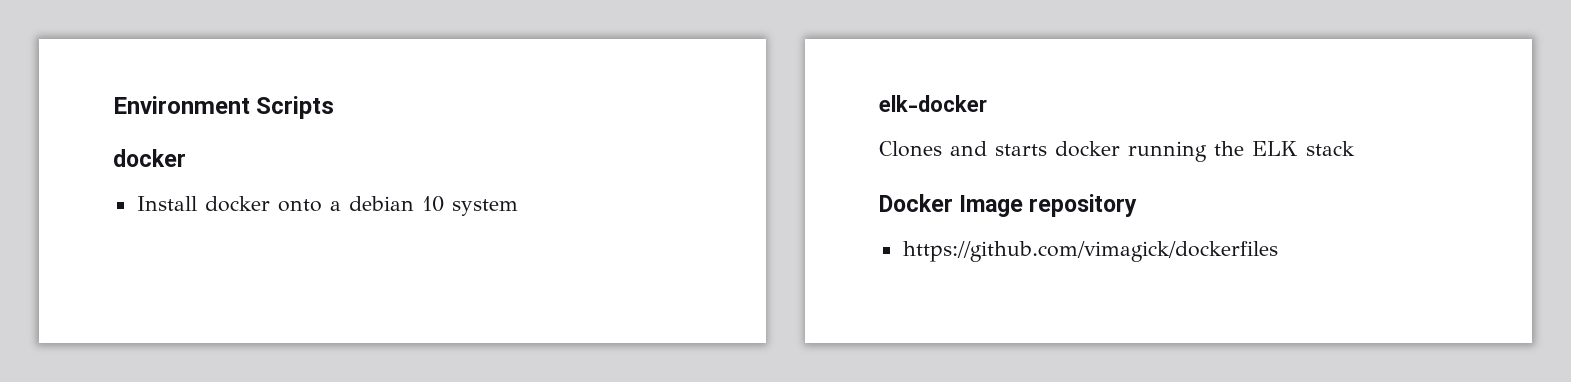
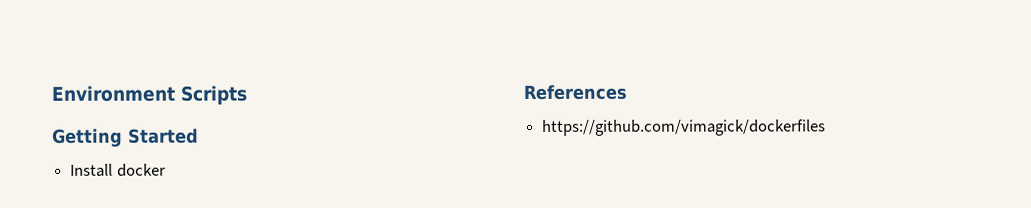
  Environment Scripts
- docker
+ Getting Started
- Install docker onto a debian 10 system
- elk-docker
- Clones and starts docker running the ELK stack
- Docker Image repository
+ Install docker
+ References

